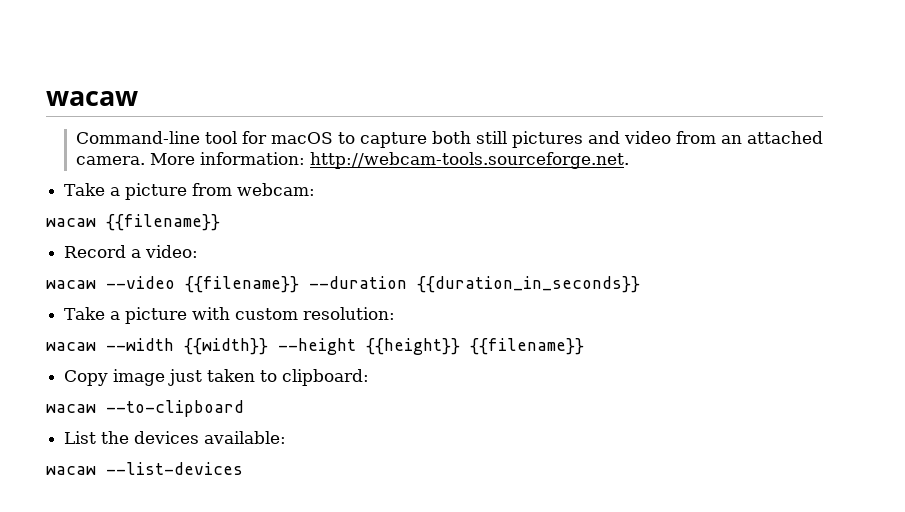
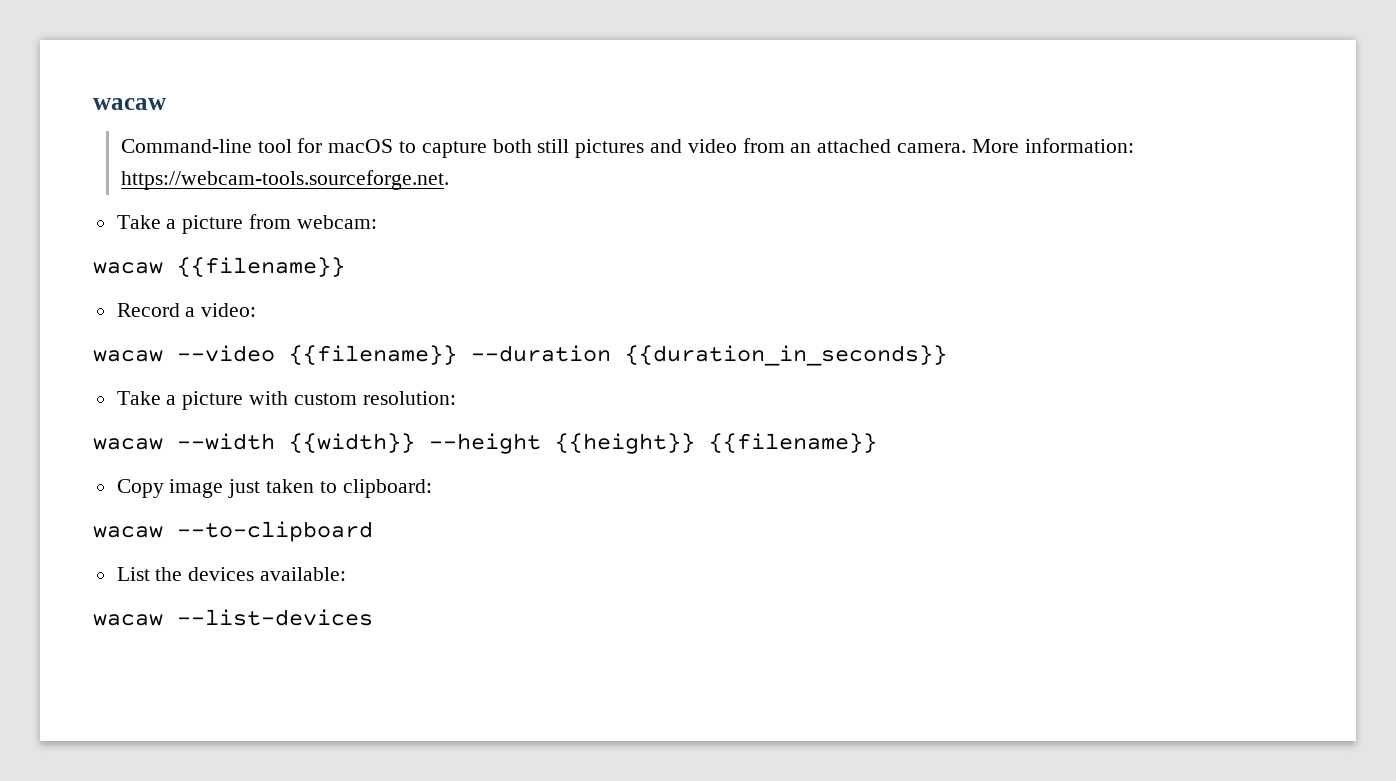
- More information: http://webcam-tools.sourceforge.net.
+ More information: https://webcam-tools.sourceforge.net.

